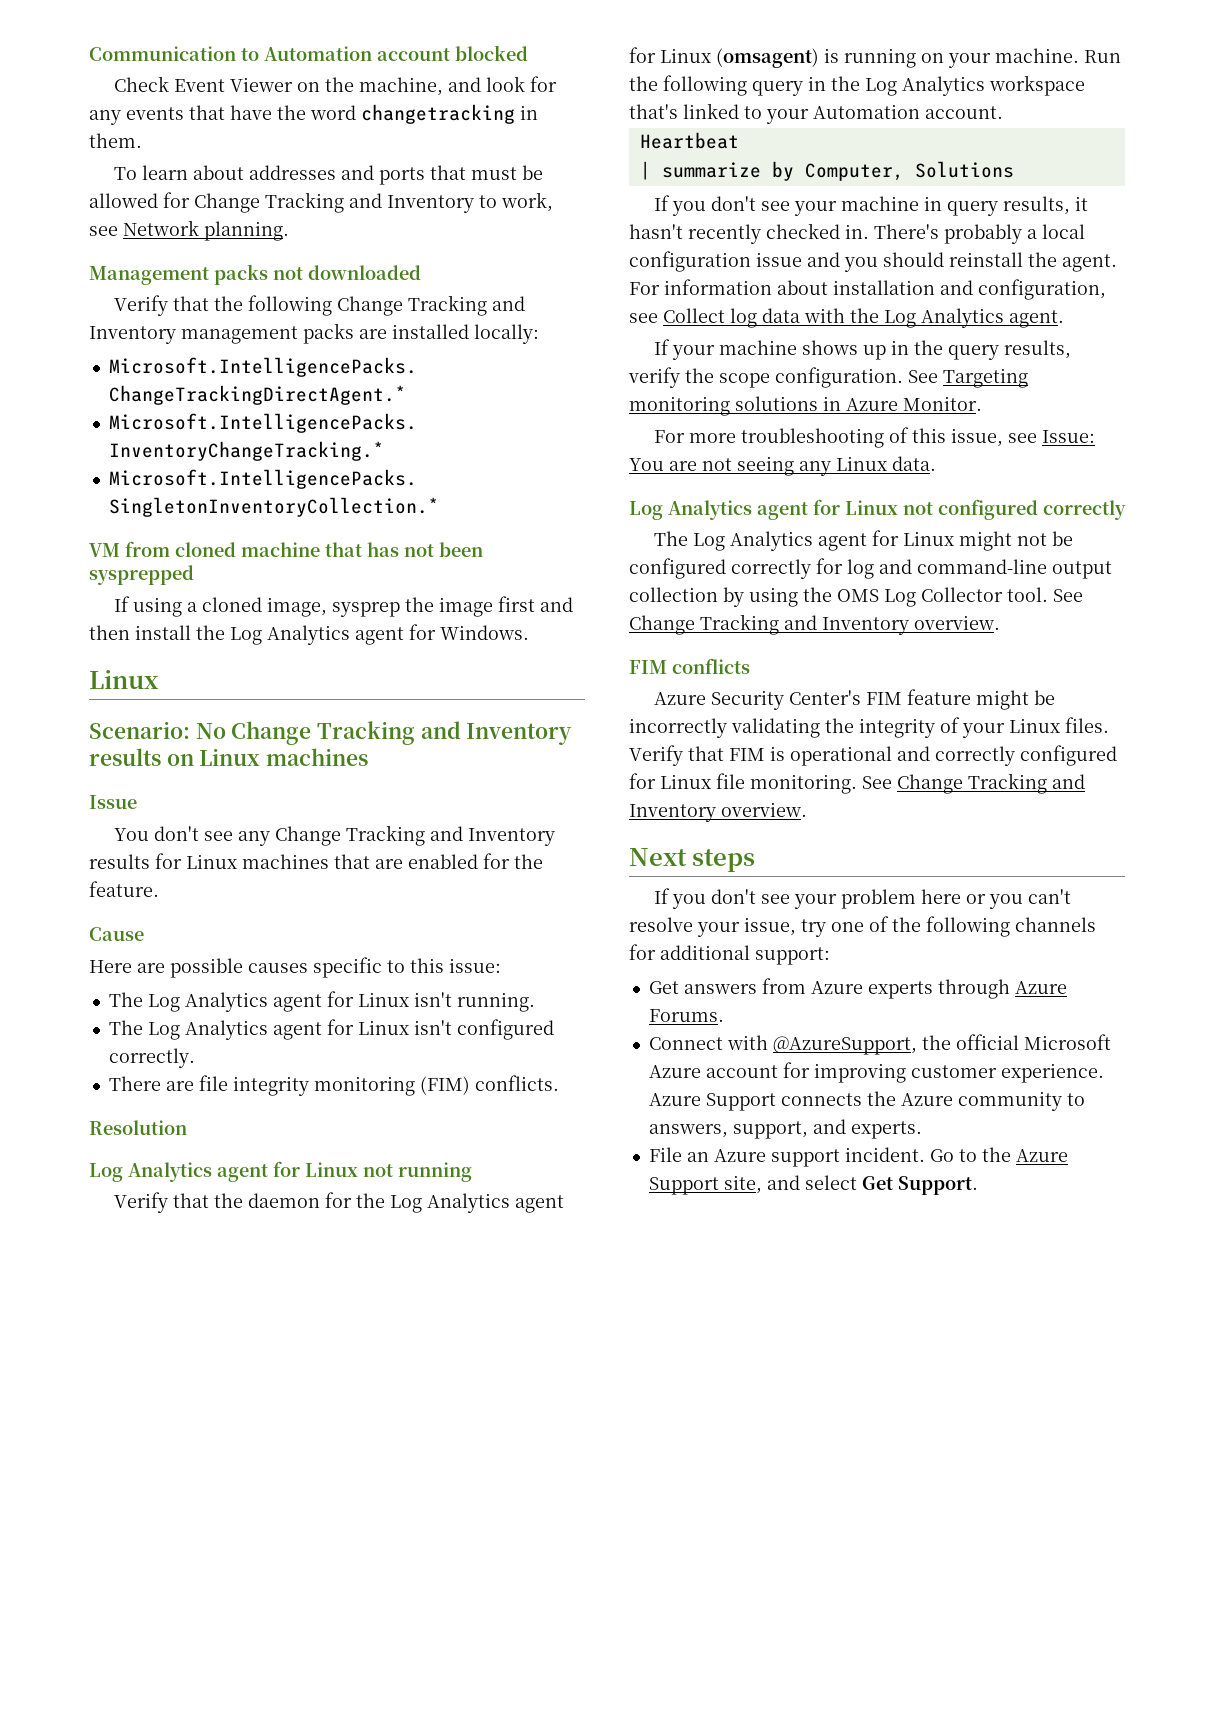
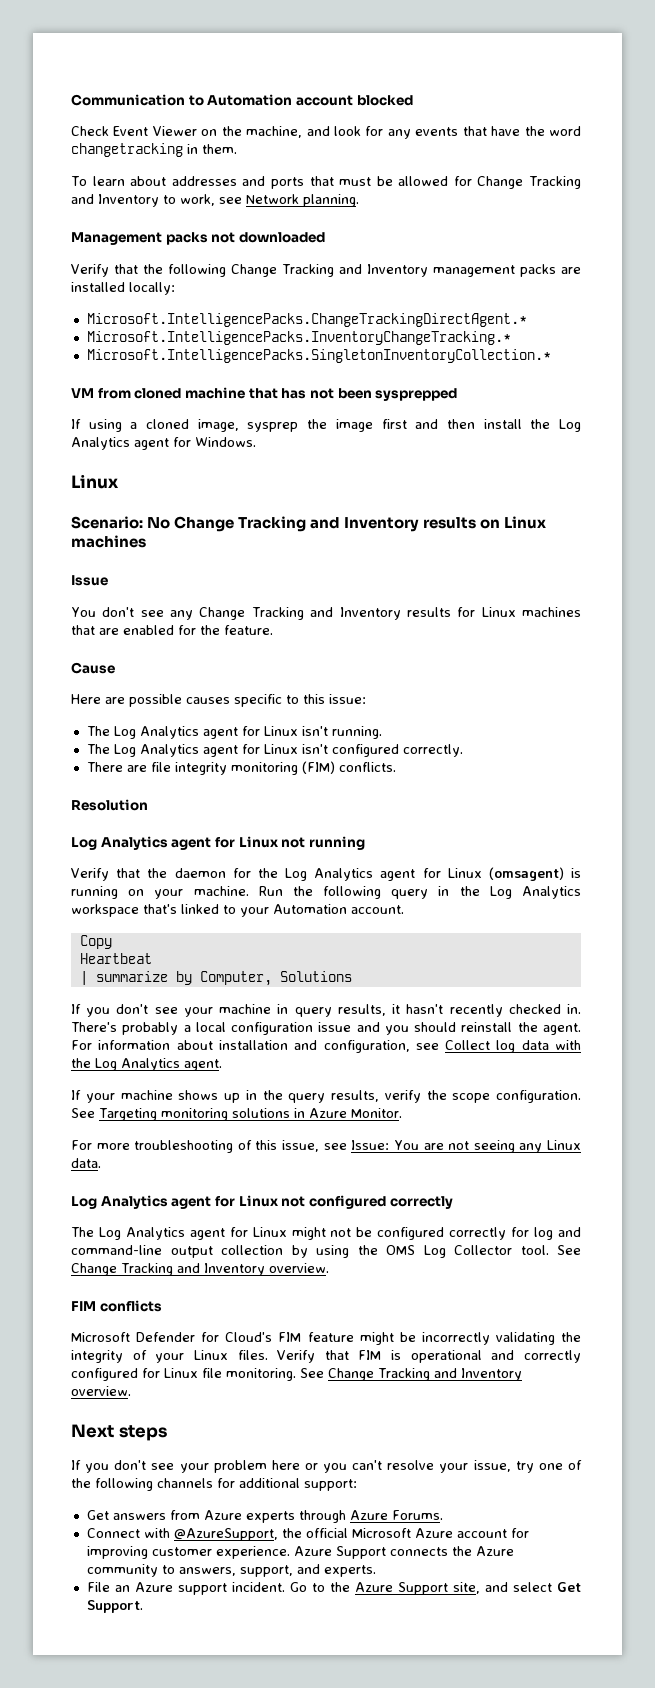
+ Copy
- Azure Security Center's FIM feature might be incorrectly validating the integrity of your Linux files.
+ Microsoft Defender for Cloud's FIM feature might be incorrectly validating the integrity of your Linux files.

